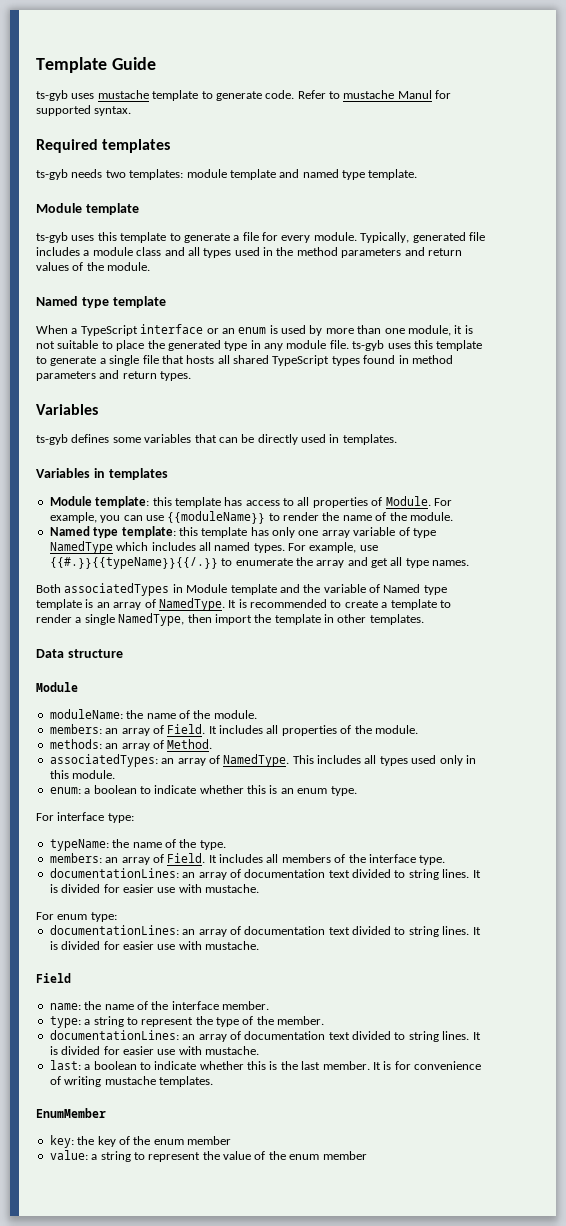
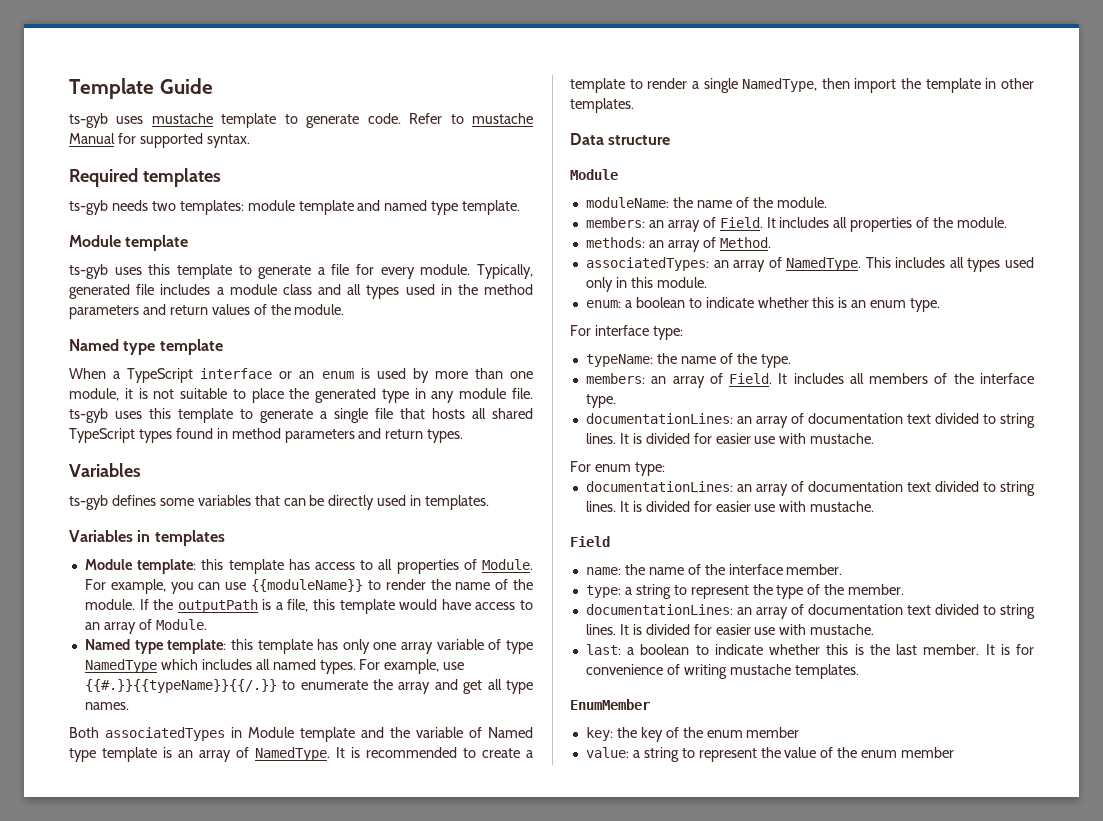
- Refer to mustache Manul for supported syntax.
+ Refer to mustache Manual for supported syntax.
+ If the outputPath is a file, this template would have access to an array of Module.

